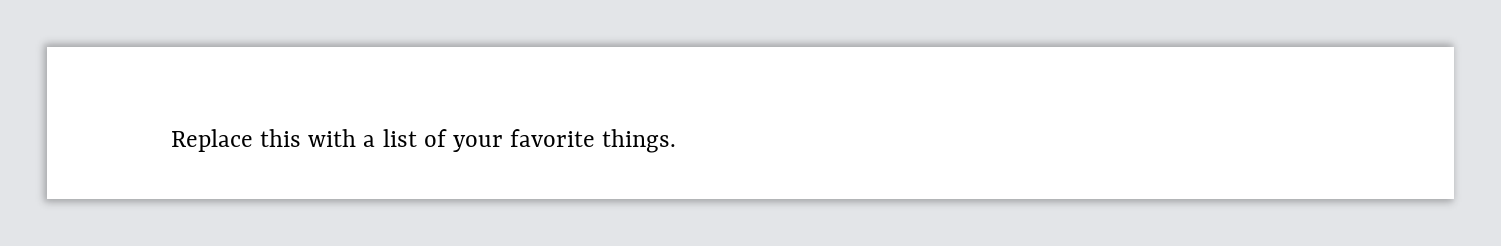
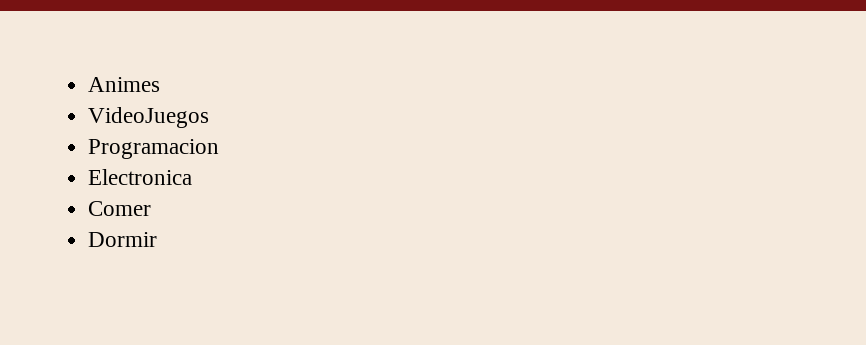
- Replace this with a list of your favorite things.
+ Animes
+ VideoJuegos
+ Programacion
+ Electronica
+ Comer
+ Dormir

